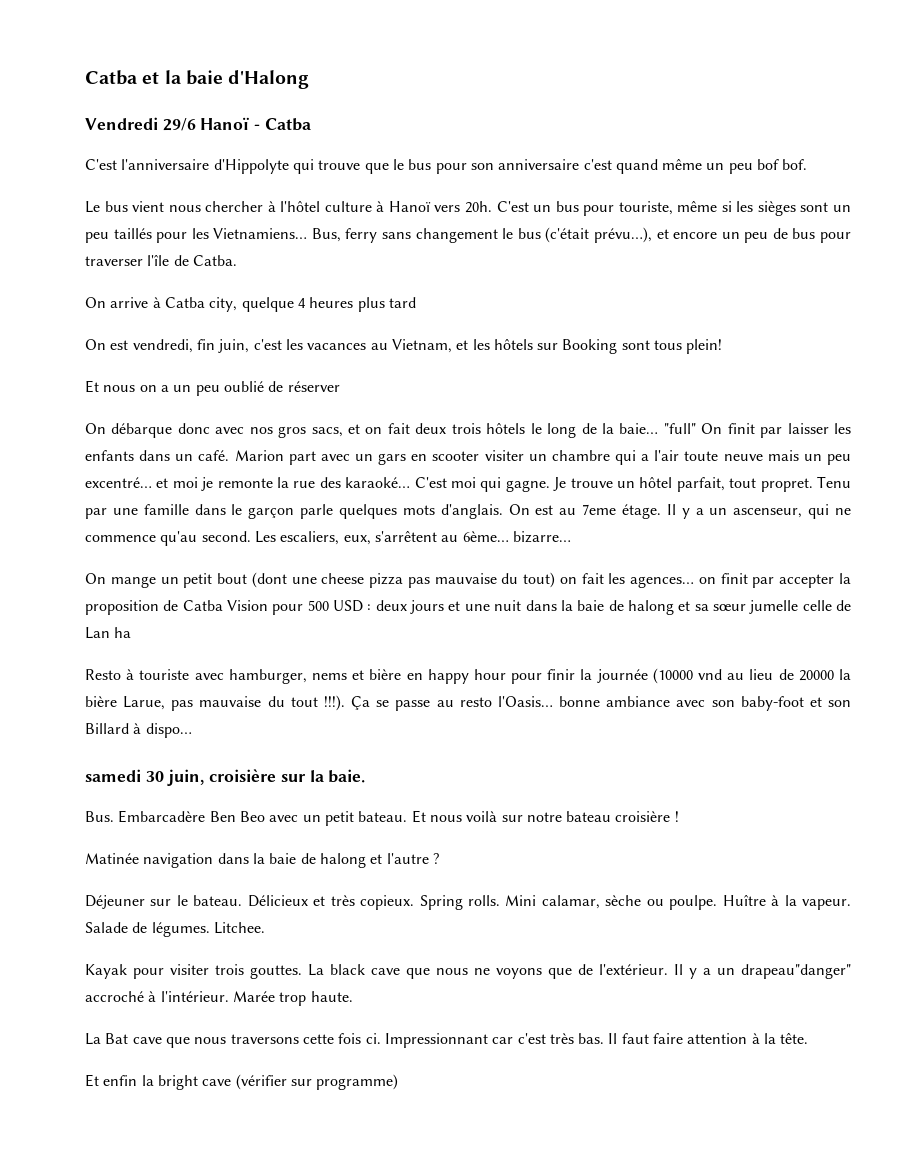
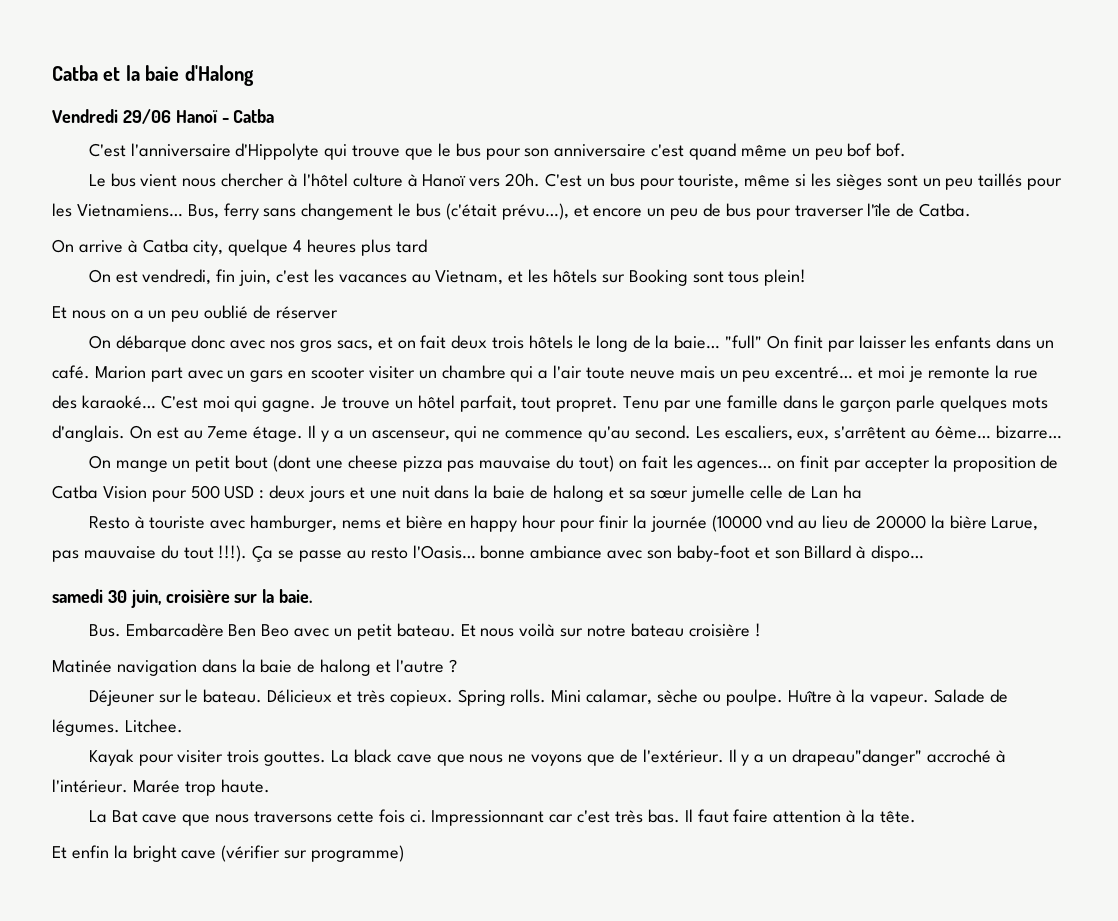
- Vendredi 29/6 Hanoï - Catba
+ Vendredi 29/06 Hanoï - Catba

